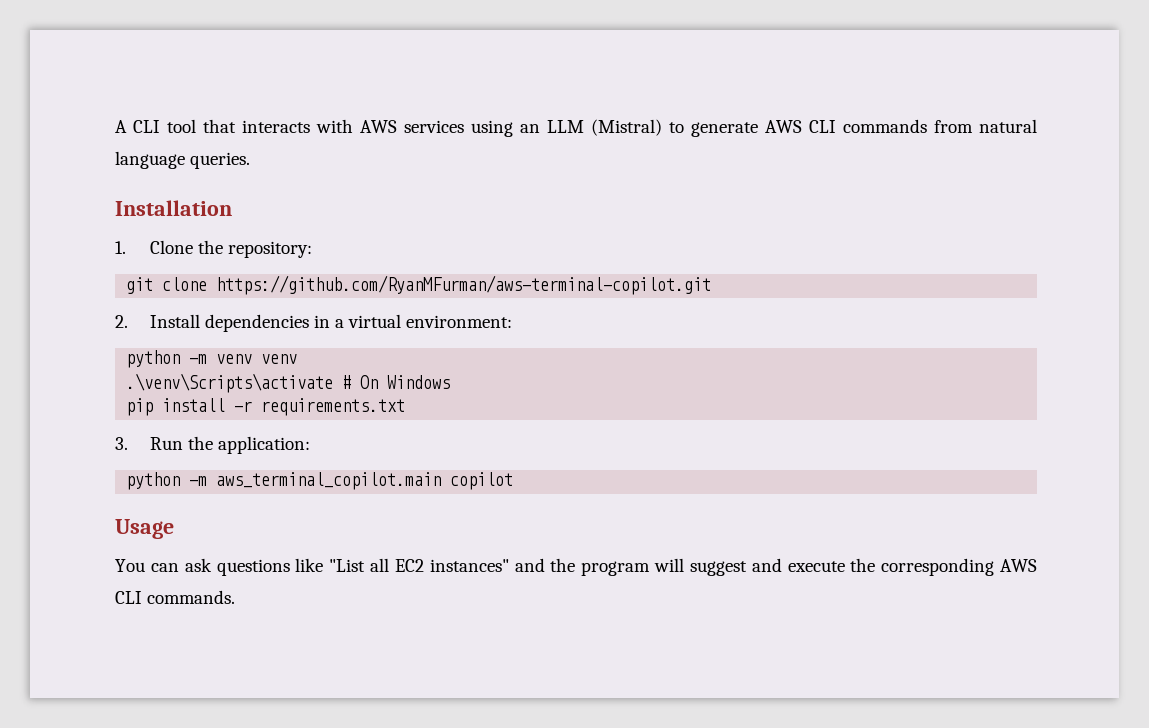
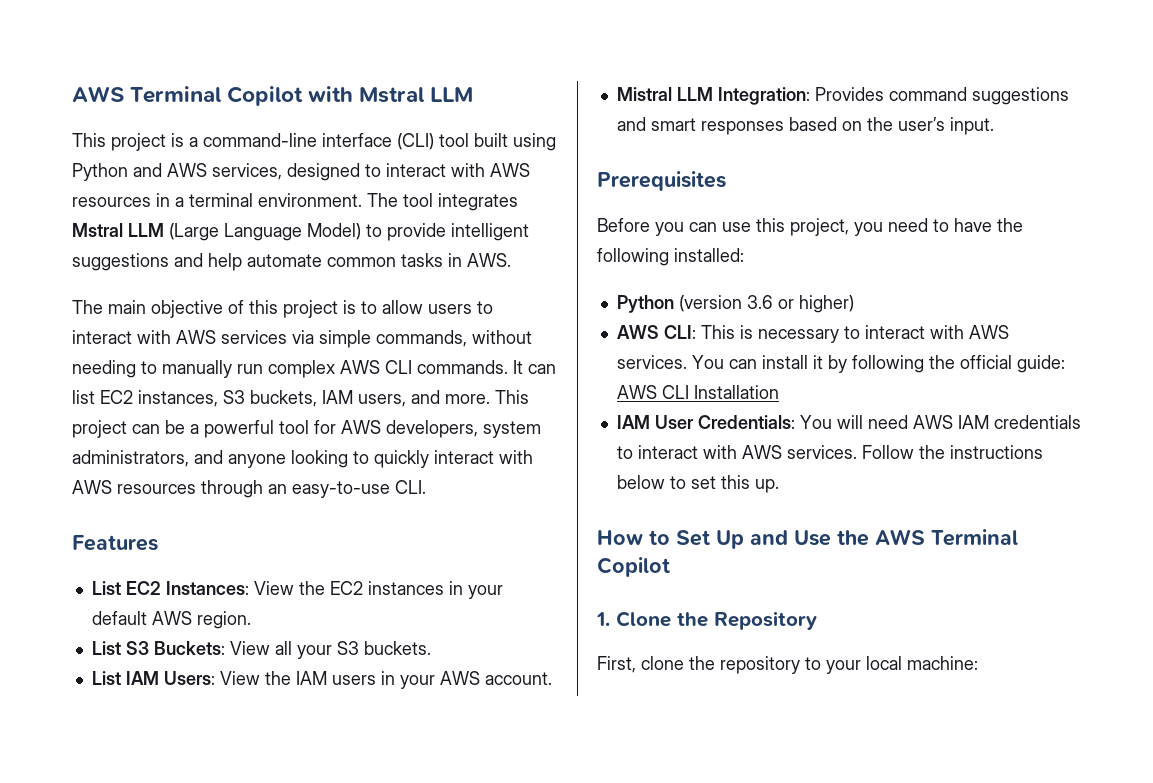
- A CLI tool that interacts with AWS services using an LLM (Mistral) to generate AWS CLI commands from natural language queries.
- Installation
- 1. Clone the repository:
- git clone https://github.com/RyanMFurman/aws-terminal-copilot.git
- 2. Install dependencies in a virtual environment:
- python -m venv venv
- .\venv\Scripts\activate # On Windows
- pip install -r requirements.txt
- 3. Run the application:
- python -m aws_terminal_copilot.main copilot
- Usage
- You can ask questions like "List all EC2 instances" and the program will suggest and execute the corresponding AWS CLI commands.
+ AWS Terminal Copilot with Mstral LLM
+ This project is a command-line interface (CLI) tool built using Python and AWS services, designed to interact with AWS resources in a terminal environment. The tool integrates Mstral LLM (Large Language Model) to provide intelligent suggestions and help automate common tasks in AWS.
+ The main objective of this project is to allow users to interact with AWS services via simple commands, without needing to manually run complex AWS CLI commands. It can list EC2 instances, S3 buckets, IAM users, and more. This project can be a powerful tool for AWS developers, system administrators, and anyone looking to quickly interact with AWS resources through an easy-to-use CLI.
+ Features
+ List EC2 Instances: View the EC2 instances in your default AWS region.
+ List S3 Buckets: View all your S3 buckets.
+ List IAM Users: View the IAM users in your AWS account.
+ Mistral LLM Integration: Provides command suggestions and smart responses based on the user’s input.
+ Prerequisites
+ Before you can use this project, you need to have the following installed:
+ Python (version 3.6 or higher)
+ AWS CLI: This is necessary to interact with AWS services. You can install it by following the official guide: AWS CLI Installation
+ IAM User Credentials: You will need AWS IAM credentials to interact with AWS services. Follow the instructions below to set this up.
+ How to Set Up and Use the AWS Terminal Copilot
+ 1. Clone the Repository
+ First, clone the repository to your local machine:

